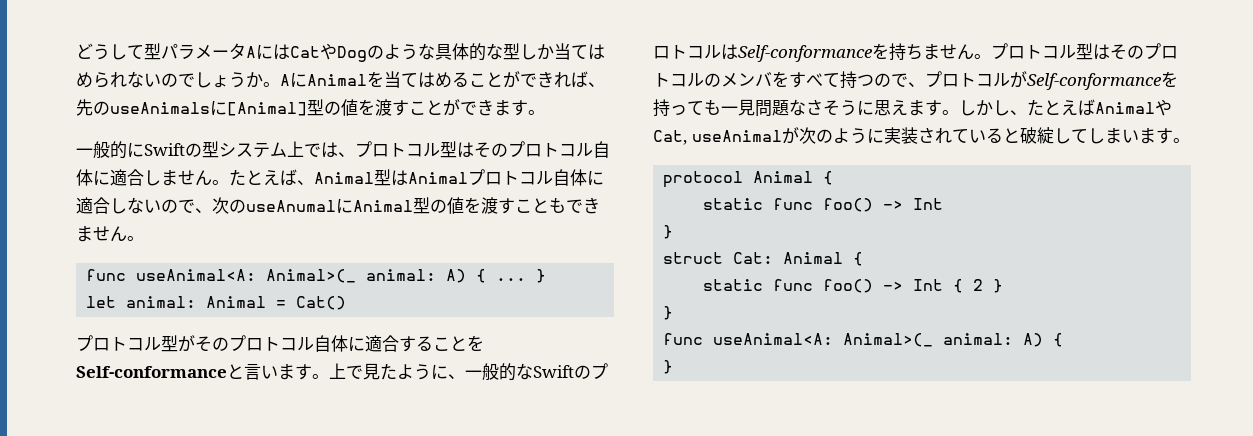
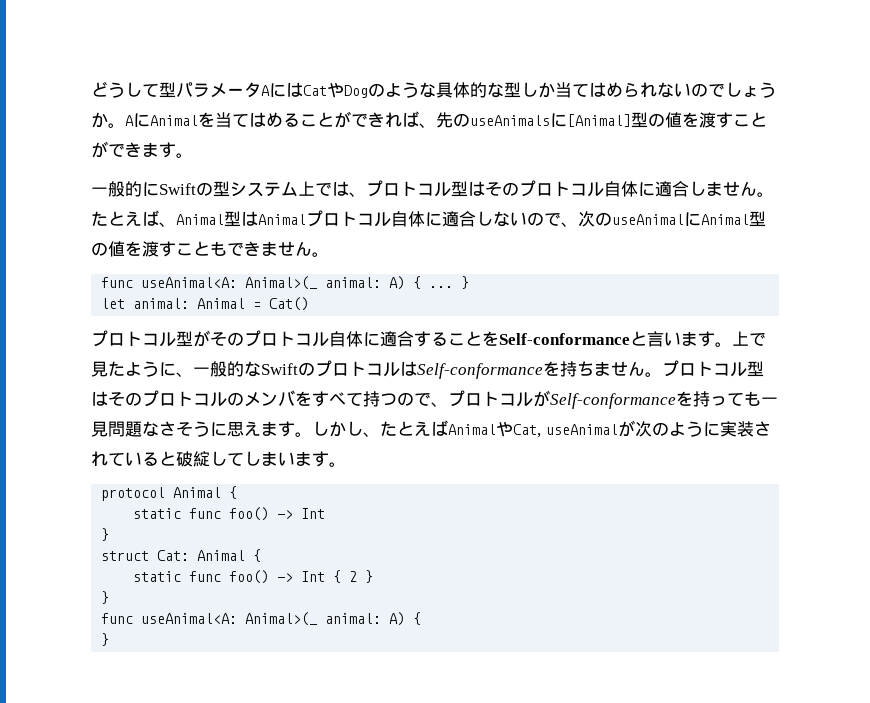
- たとえば、Animal型はAnimalプロトコル自体に適合しないので、次のuseAnumalにAnimal型の値を渡すこともできません。
+ たとえば、Animal型はAnimalプロトコル自体に適合しないので、次のuseAnimalにAnimal型の値を渡すこともできません。

